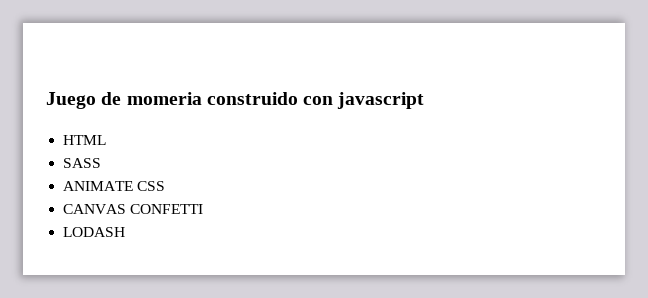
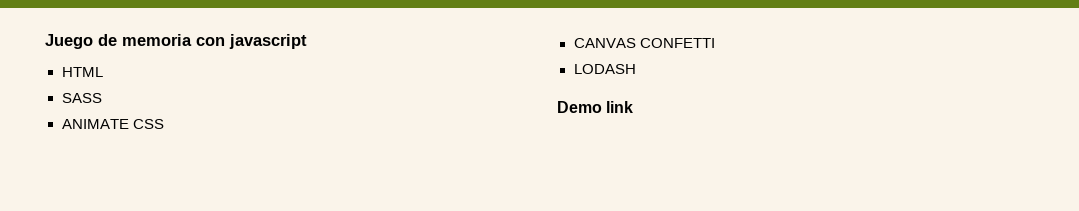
- Juego de momeria construido con javascript
+ Juego de memoria con javascript
+ Demo link

